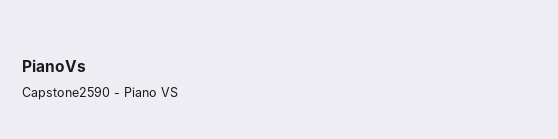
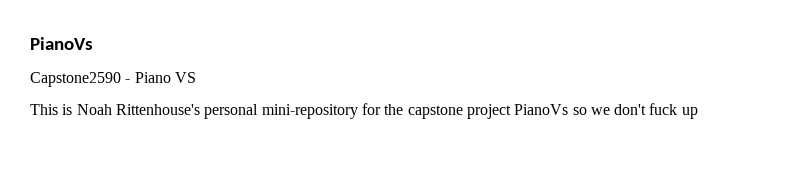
+ This is Noah Rittenhouse's personal mini-repository for the capstone project PianoVs so we don't fuck up

